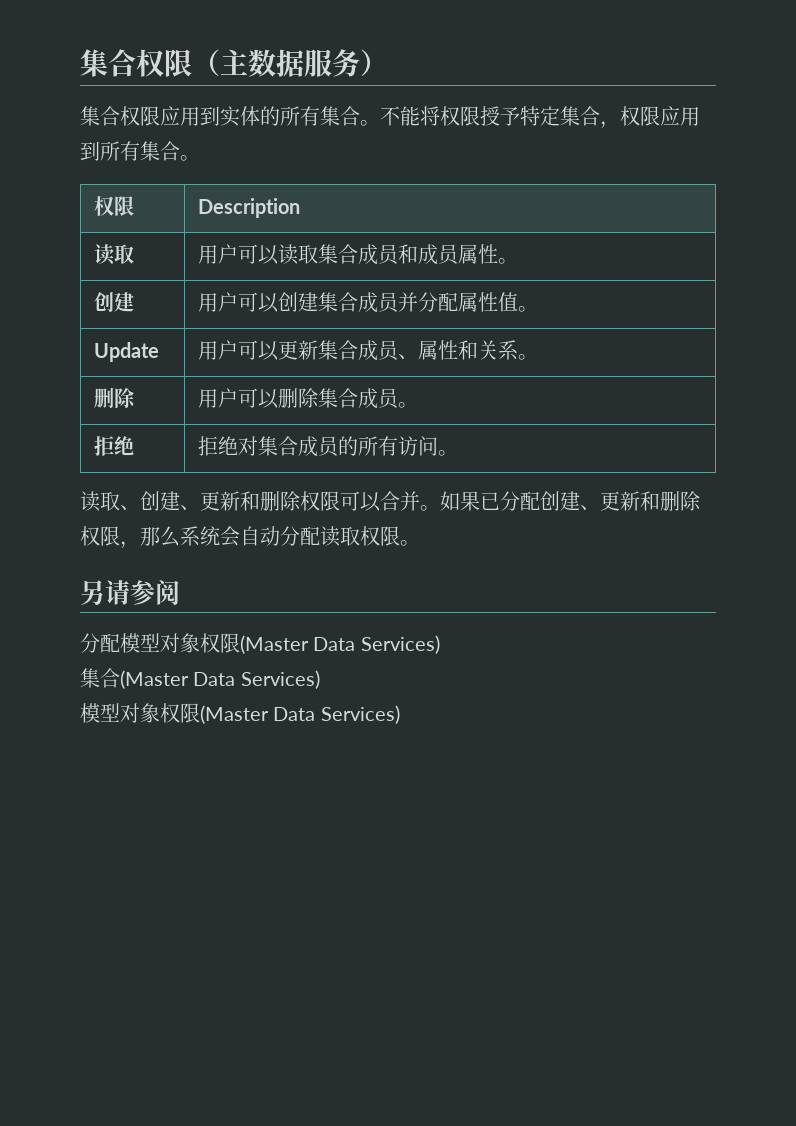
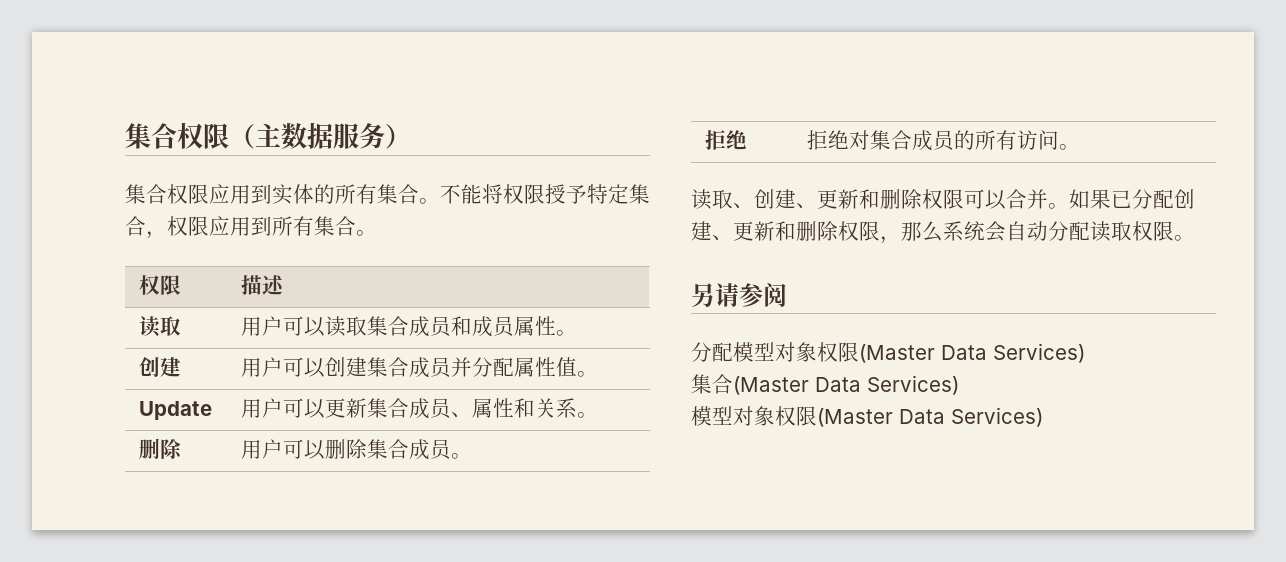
- 权限 | Description
+ 权限 | 描述

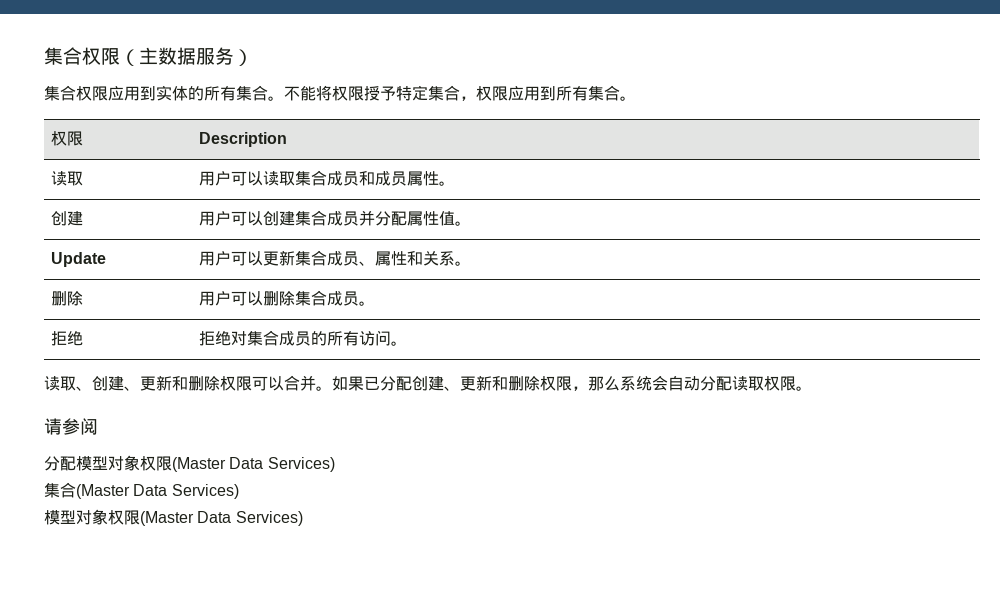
- 权限 | 描述
+ 权限 | Description
- 另请参阅
+ 请参阅

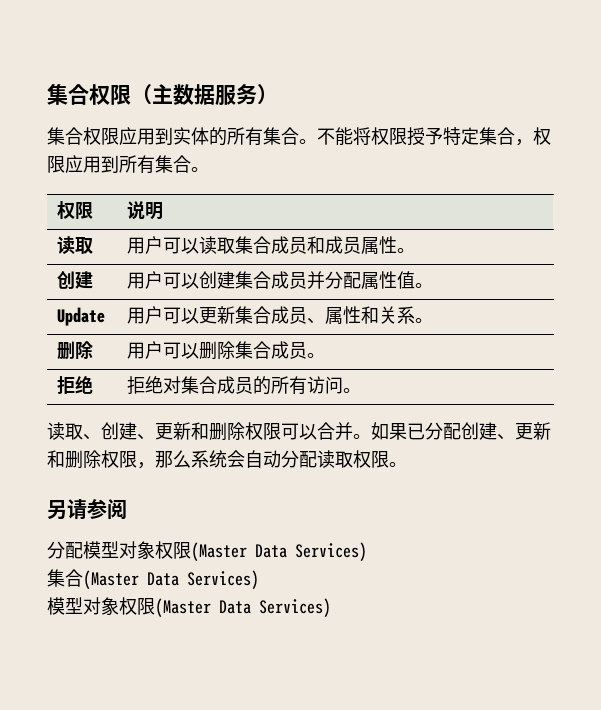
- 权限 | Description
+ 权限 | 说明
- 请参阅
+ 另请参阅

